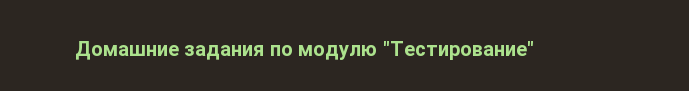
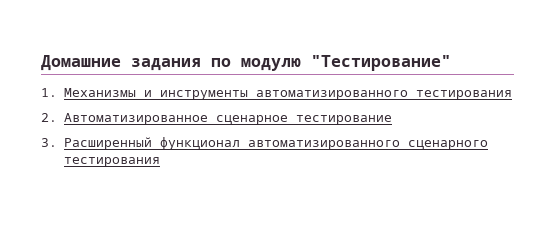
+ 1. Механизмы и инструменты автоматизированного тестирования
+ 2. Автоматизированное сценарное тестирование
+ 3. Расширенный функционал автоматизированного сценарного тестирования

